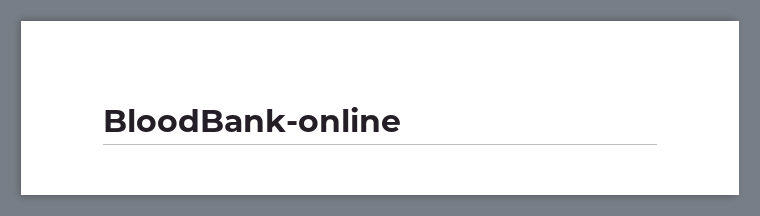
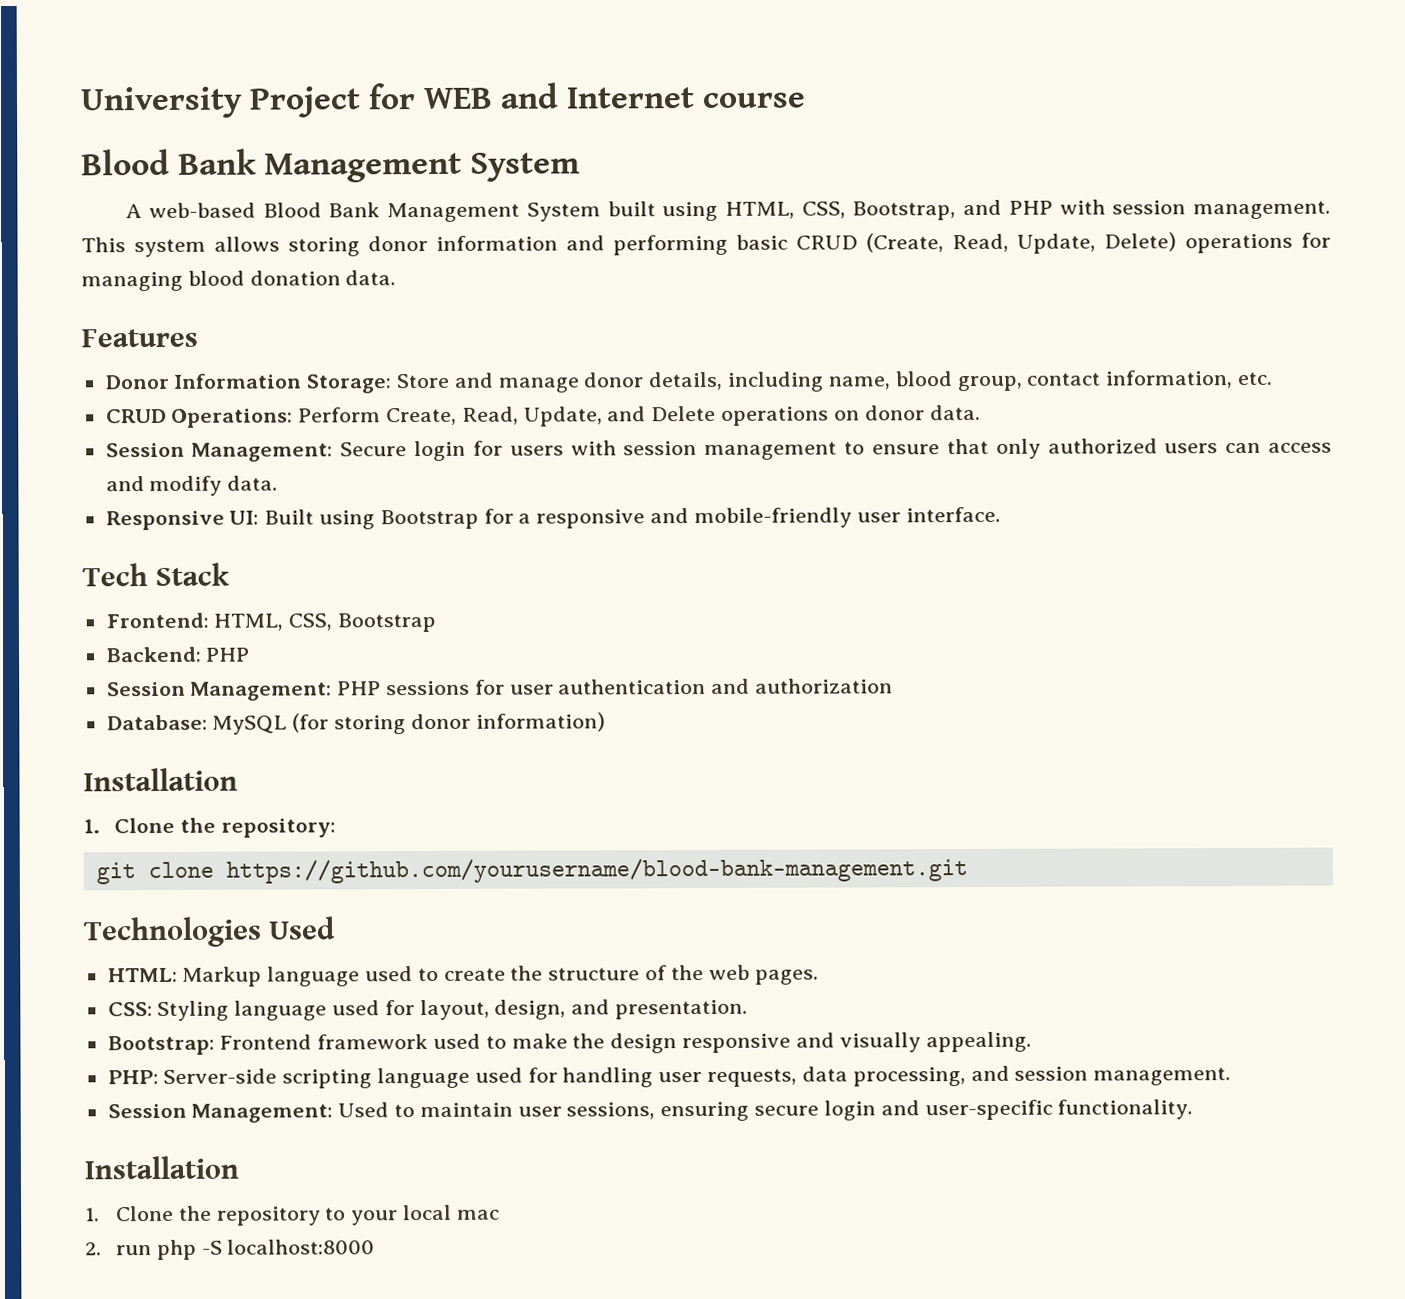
- BloodBank-online
+ University Project for WEB and Internet course
+ Blood Bank Management System
+ A web-based Blood Bank Management System built using HTML, CSS, Bootstrap, and PHP with session management. This system allows storing donor information and performing basic CRUD (Create, Read, Update, Delete) operations for managing blood donation data.
+ Features
+ Donor Information Storage: Store and manage donor details, including name, blood group, contact information, etc.
+ CRUD Operations: Perform Create, Read, Update, and Delete operations on donor data.
+ Session Management: Secure login for users with session management to ensure that only authorized users can access and modify data.
+ Responsive UI: Built using Bootstrap for a responsive and mobile-friendly user interface.
+ Tech Stack
+ Frontend: HTML, CSS, Bootstrap
+ Backend: PHP
+ Session Management: PHP sessions for user authentication and authorization
+ Database: MySQL (for storing donor information)
+ Installation
+ 1. Clone the repository:
+ git clone https://github.com/yourusername/blood-bank-management.git
+ Technologies Used
+ HTML: Markup language used to create the structure of the web pages.
+ CSS: Styling language used for layout, design, and presentation.
+ Bootstrap: Frontend framework used to make the design responsive and visually appealing.
+ PHP: Server-side scripting language used for handling user requests, data processing, and session management.
+ Session Management: Used to maintain user sessions, ensuring secure login and user-specific functionality.
+ Installation
+ 1. Clone the repository to your local mac
+ 2. run php -S localhost:8000

